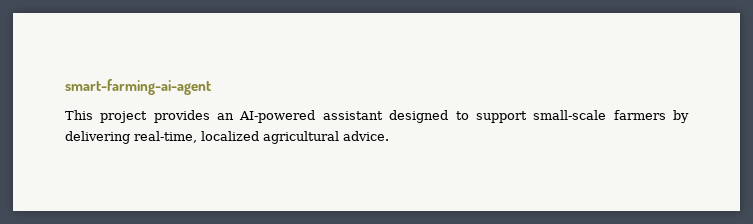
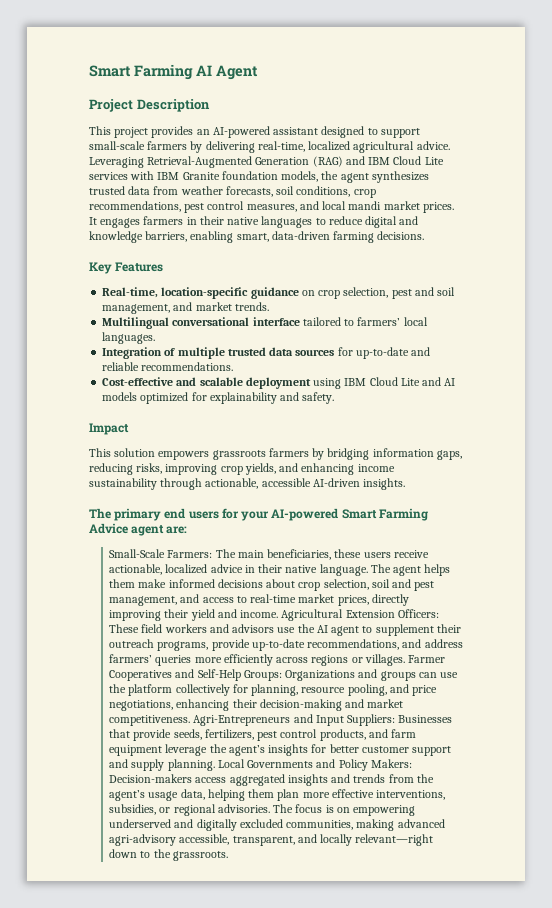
- smart-farming-ai-agent
+ Smart Farming AI Agent
+ Project Description
+ Leveraging Retrieval-Augmented Generation (RAG) and IBM Cloud Lite services with IBM Granite foundation models, the agent synthesizes trusted data from weather forecasts, soil conditions, crop recommendations, pest control measures, and local mandi market prices. It engages farmers in their native languages to reduce digital and knowledge barriers, enabling smart, data-driven farming decisions.
+ Key Features
+ Real-time, location-specific guidance on crop selection, pest and soil management, and market trends.
+ Multilingual conversational interface tailored to farmers’ local languages.
+ Integration of multiple trusted data sources for up-to-date and reliable recommendations.
+ Cost-effective and scalable deployment using IBM Cloud Lite and AI models optimized for explainability and safety.
+ Impact
+ This solution empowers grassroots farmers by bridging information gaps, reducing risks, improving crop yields, and enhancing income sustainability through actionable, accessible AI-driven insights.
+ The primary end users for your AI-powered Smart Farming Advice agent are:
+ Small-Scale Farmers: The main beneficiaries, these users receive actionable, localized advice in their native language. The agent helps them make informed decisions about crop selection, soil and pest management, and access to real-time market prices, directly improving their yield and income. Agricultural Extension Officers: These field workers and advisors use the AI agent to supplement their outreach programs, provide up-to-date recommendations, and address farmers’ queries more efficiently across regions or villages. Farmer Cooperatives and Self-Help Groups: Organizations and groups can use the platform collectively for planning, resource pooling, and price negotiations, enhancing their decision-making and market competitiveness. Agri-Entrepreneurs and Input Suppliers: Businesses that provide seeds, fertilizers, pest control products, and farm equipment leverage the agent’s insights for better customer support and supply planning. Local Governments and Policy Makers: Decision-makers access aggregated insights and trends from the agent’s usage data, helping them plan more effective interventions, subsidies, or regional advisories. The focus is on empowering underserved and digitally excluded communities, making advanced agri-advisory accessible, transparent, and locally relevant—right down to the grassroots.

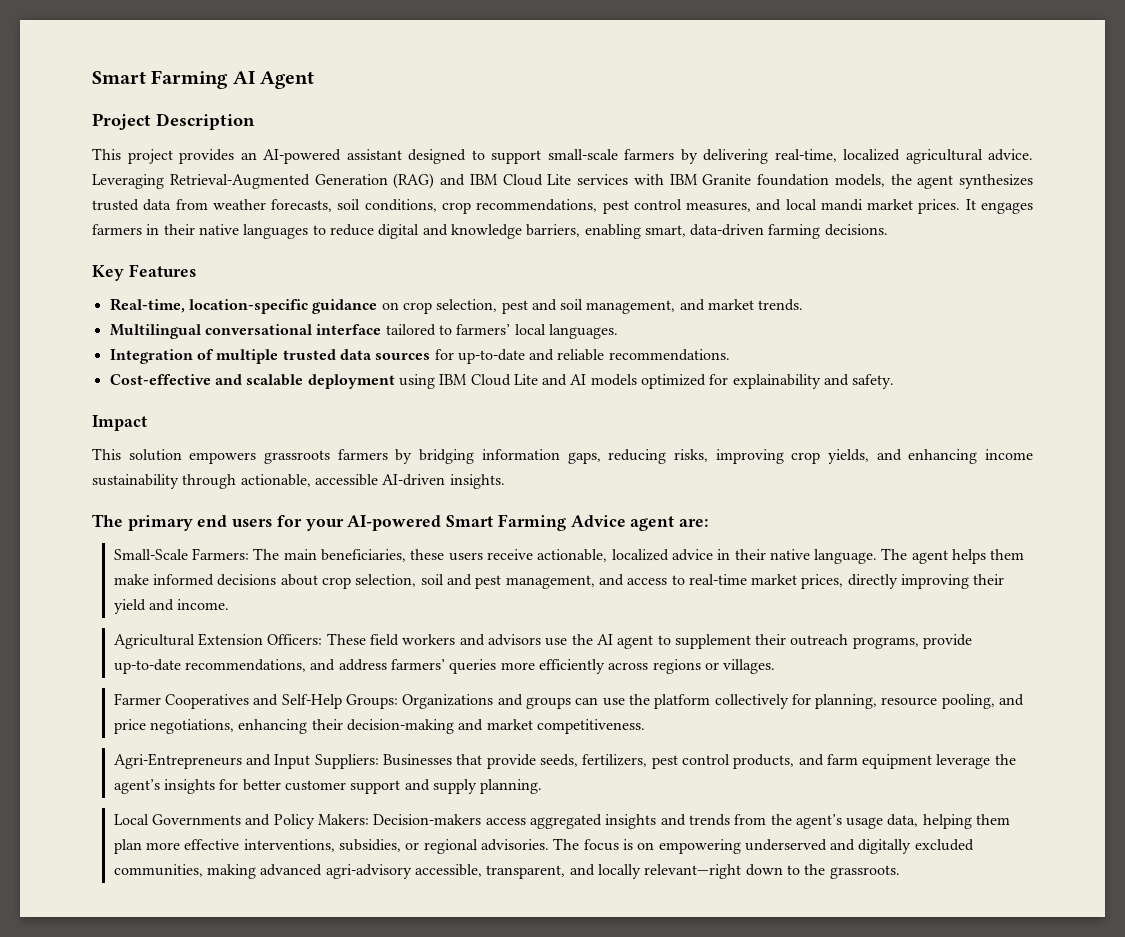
- The agent helps them make informed decisions about crop selection, soil and pest management, and access to real-time market prices, directly improving their yield and income. Agricultural Extension Officers:
+ The agent helps them make informed decisions about crop selection, soil and pest management, and access to real-time market prices, directly improving their yield and income.
+ Agricultural Extension Officers:
- These field workers and advisors use the AI agent to supplement their outreach programs, provide up-to-date recommendations, and address farmers’ queries more efficiently across regions or villages. Farmer Cooperatives and Self-Help Groups:
+ These field workers and advisors use the AI agent to supplement their outreach programs, provide up-to-date recommendations, and address farmers’ queries more efficiently across regions or villages.
+ Farmer Cooperatives and Self-Help Groups:
- Organizations and groups can use the platform collectively for planning, resource pooling, and price negotiations, enhancing their decision-making and market competitiveness. Agri-Entrepreneurs and Input Suppliers:
+ Organizations and groups can use the platform collectively for planning, resource pooling, and price negotiations, enhancing their decision-making and market competitiveness.
+ Agri-Entrepreneurs and Input Suppliers:
- Businesses that provide seeds, fertilizers, pest control products, and farm equipment leverage the agent’s insights for better customer support and supply planning. Local Governments and Policy Makers:
+ Businesses that provide seeds, fertilizers, pest control products, and farm equipment leverage the agent’s insights for better customer support and supply planning.
+ Local Governments and Policy Makers:

